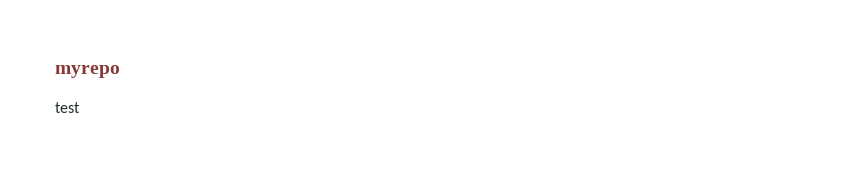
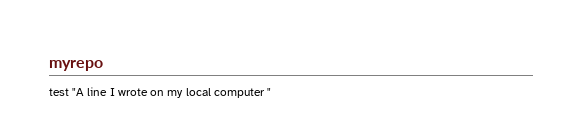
- test
+ test "A line I wrote on my local computer "

